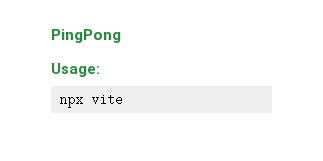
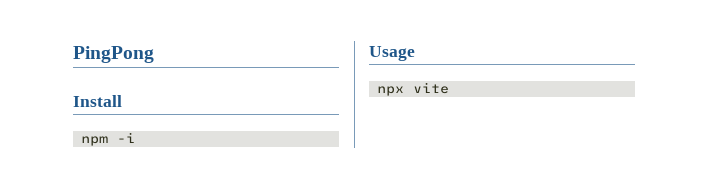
- Usage:
+ Install
+ npm -i
+ Usage

